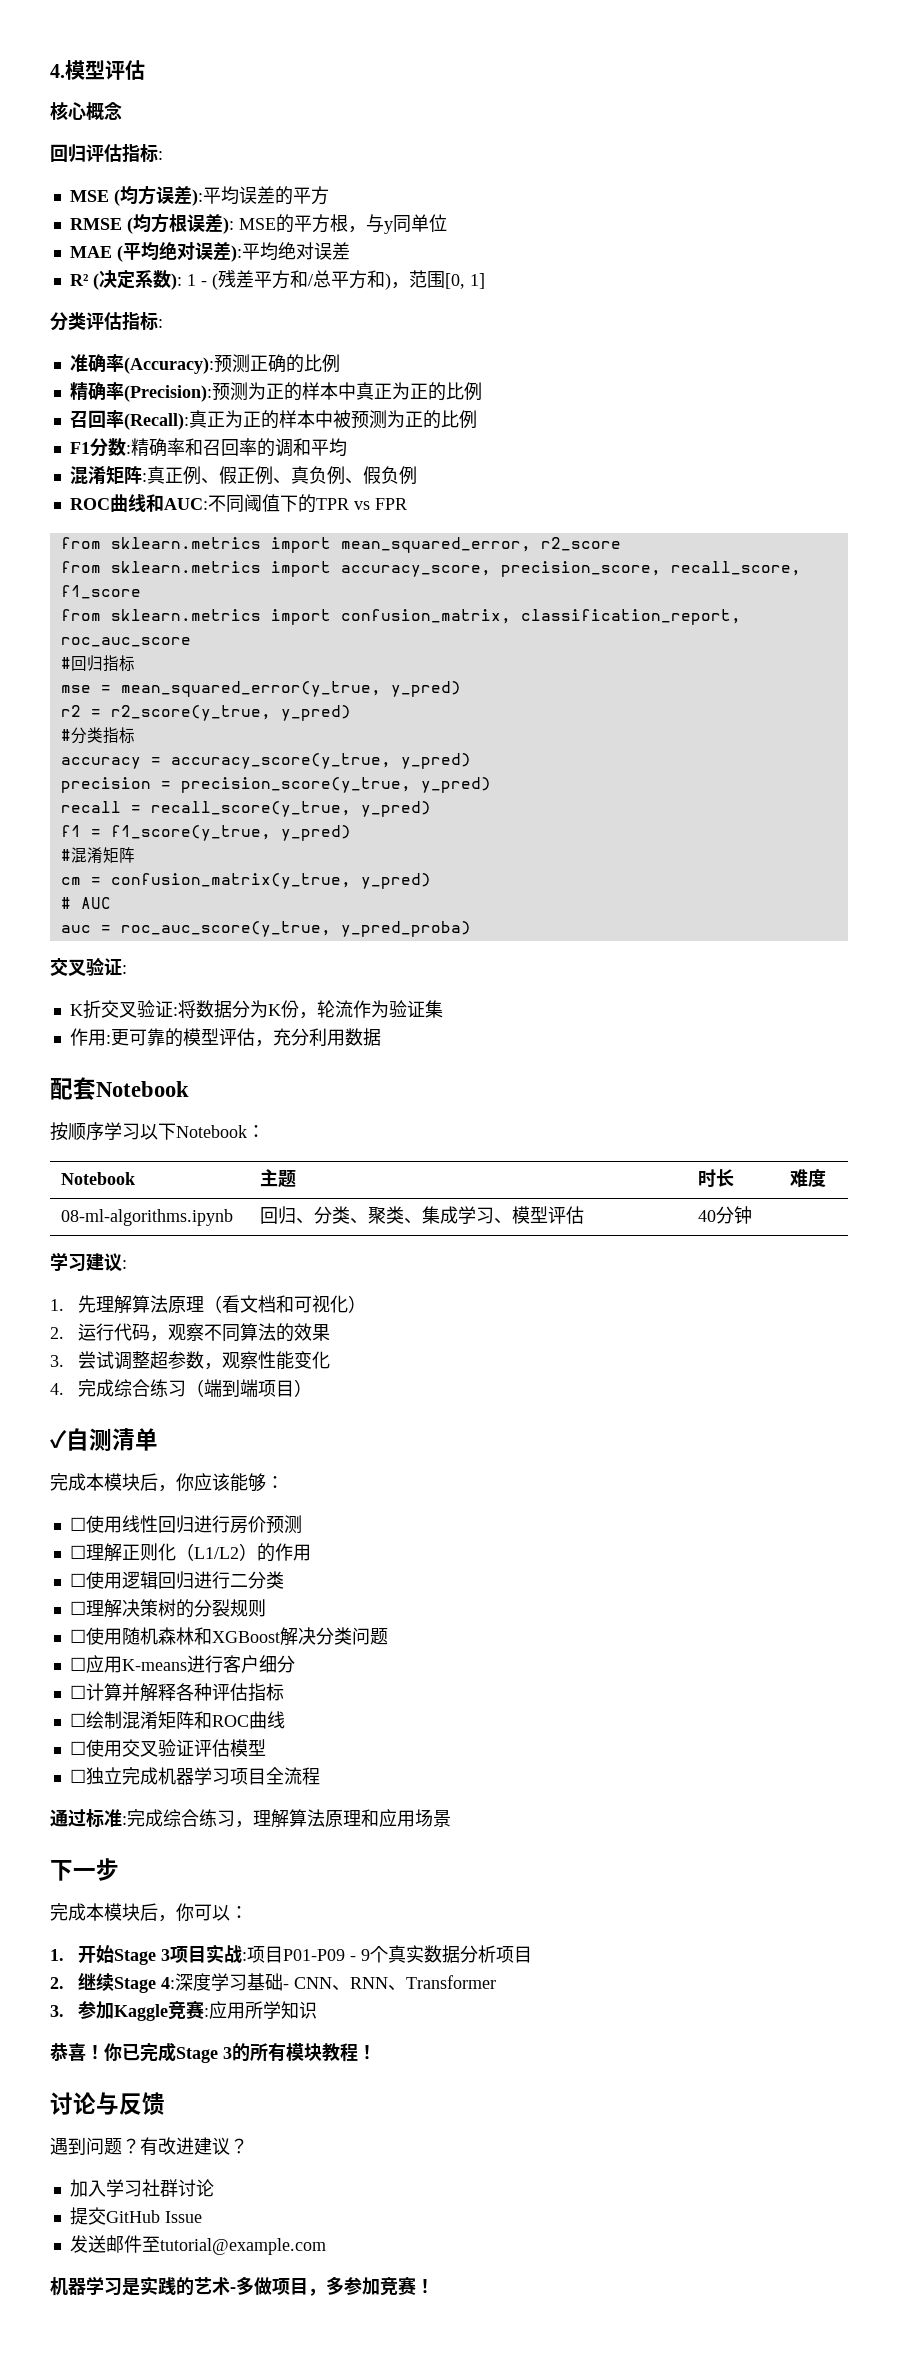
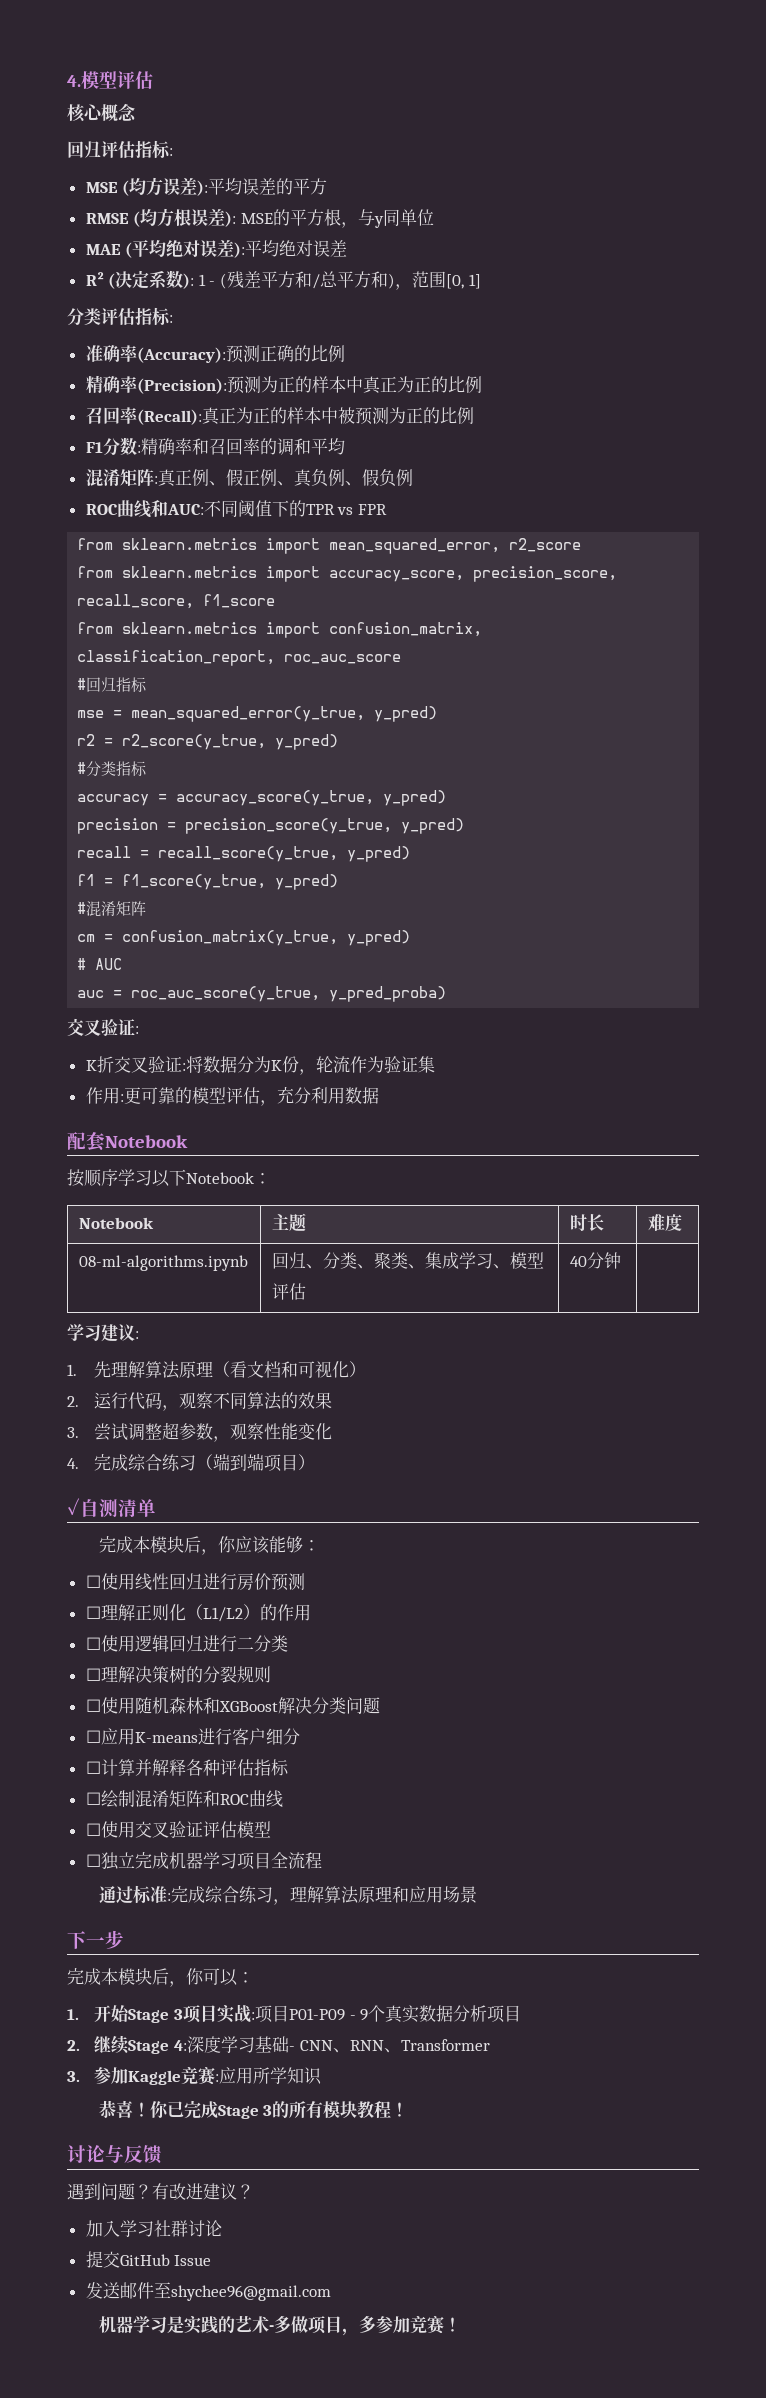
- 发送邮件至tutorial@example.com
+ 发送邮件至shychee96@gmail.com

